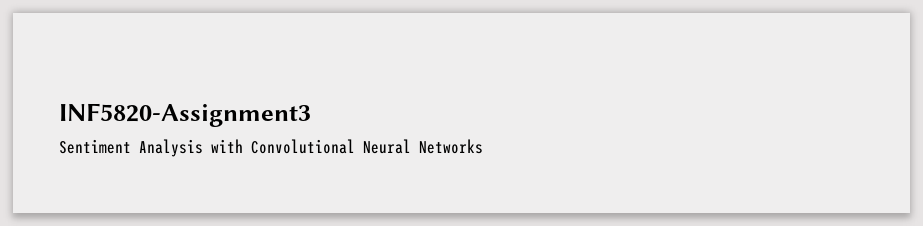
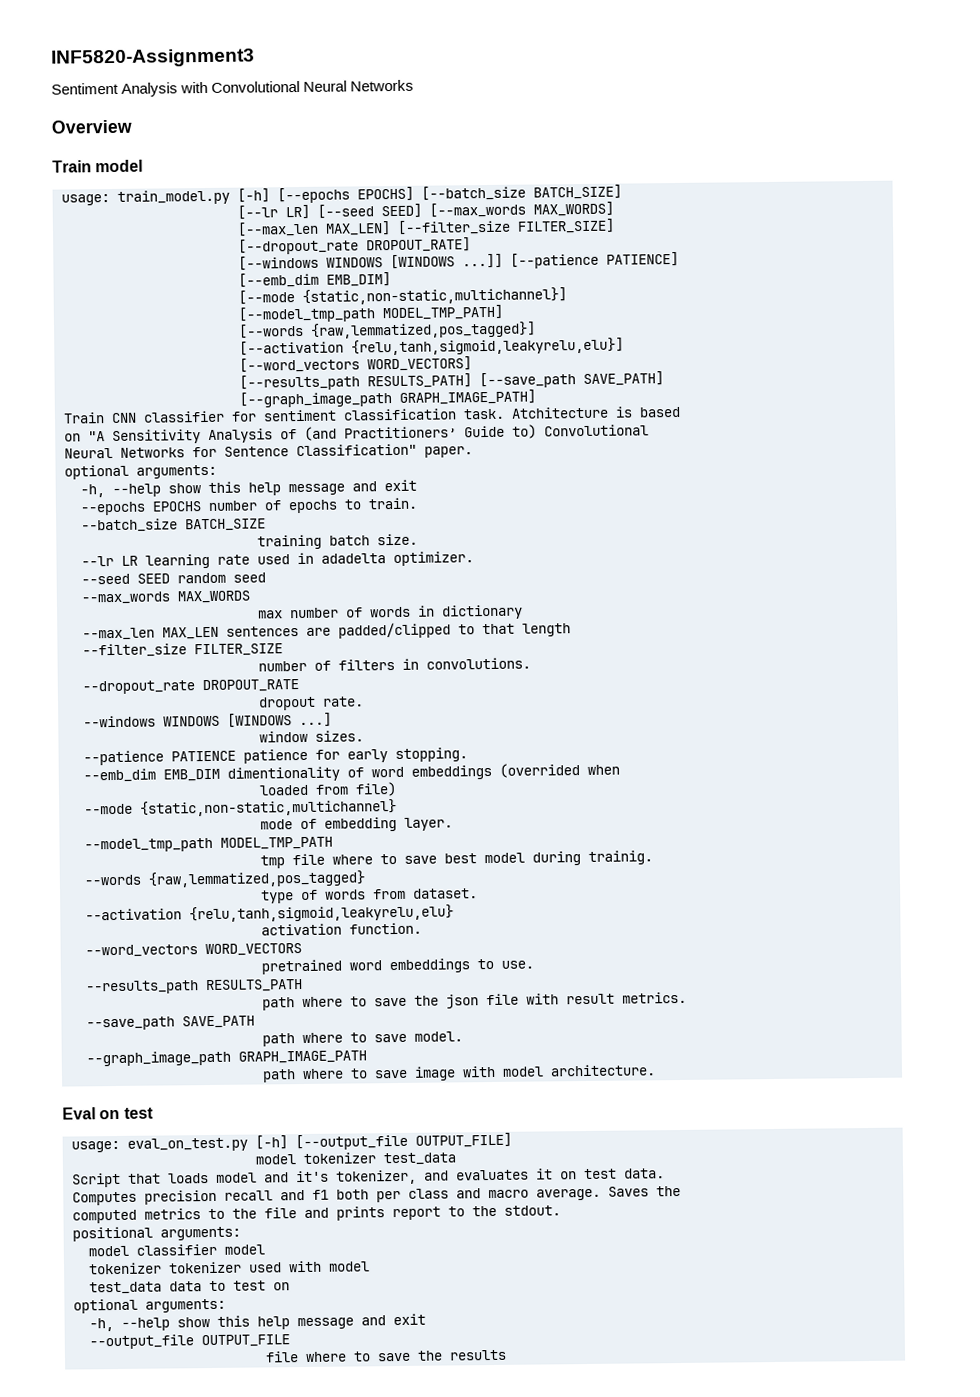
+ Overview
+ Train model
+ usage: train_model.py [-h] [--epochs EPOCHS] [--batch_size BATCH_SIZE]
+ [--lr LR] [--seed SEED] [--max_words MAX_WORDS]
+ [--max_len MAX_LEN] [--filter_size FILTER_SIZE]
+ [--dropout_rate DROPOUT_RATE]
+ [--windows WINDOWS [WINDOWS ...]] [--patience PATIENCE]
+ [--emb_dim EMB_DIM]
+ [--mode {static,non-static,multichannel}]
+ [--model_tmp_path MODEL_TMP_PATH]
+ [--words {raw,lemmatized,pos_tagged}]
+ [--activation {relu,tanh,sigmoid,leakyrelu,elu}]
+ [--word_vectors WORD_VECTORS]
+ [--results_path RESULTS_PATH] [--save_path SAVE_PATH]
+ [--graph_image_path GRAPH_IMAGE_PATH]
+ Train CNN classifier for sentiment classification task. Atchitecture is based
+ on "A Sensitivity Analysis of (and Practitioners’ Guide to) Convolutional
+ Neural Networks for Sentence Classification" paper.
+ optional arguments:
+ -h, --help show this help message and exit
+ --epochs EPOCHS number of epochs to train.
+ --batch_size BATCH_SIZE
+ training batch size.
+ --lr LR learning rate used in adadelta optimizer.
+ --seed SEED random seed
+ --max_words MAX_WORDS
+ max number of words in dictionary
+ --max_len MAX_LEN sentences are padded/clipped to that length
+ --filter_size FILTER_SIZE
+ number of filters in convolutions.
+ --dropout_rate DROPOUT_RATE
+ dropout rate.
+ --windows WINDOWS [WINDOWS ...]
+ window sizes.
+ --patience PATIENCE patience for early stopping.
+ --emb_dim EMB_DIM dimentionality of word embeddings (overrided when
+ loaded from file)
+ --mode {static,non-static,multichannel}
+ mode of embedding layer.
+ --model_tmp_path MODEL_TMP_PATH
+ tmp file where to save best model during trainig.
+ --words {raw,lemmatized,pos_tagged}
+ type of words from dataset.
+ --activation {relu,tanh,sigmoid,leakyrelu,elu}
+ activation function.
+ --word_vectors WORD_VECTORS
+ pretrained word embeddings to use.
+ --results_path RESULTS_PATH
+ path where to save the json file with result metrics.
+ --save_path SAVE_PATH
+ path where to save model.
+ --graph_image_path GRAPH_IMAGE_PATH
+ path where to save image with model architecture.
+ Eval on test
+ usage: eval_on_test.py [-h] [--output_file OUTPUT_FILE]
+ model tokenizer test_data
+ Script that loads model and it's tokenizer, and evaluates it on test data.
+ Computes precision recall and f1 both per class and macro average. Saves the
+ computed metrics to the file and prints report to the stdout.
+ positional arguments:
+ model classifier model
+ tokenizer tokenizer used with model
+ test_data data to test on
+ optional arguments:
+ -h, --help show this help message and exit
+ --output_file OUTPUT_FILE
+ file where to save the results

